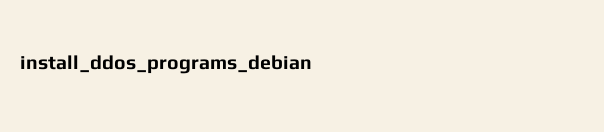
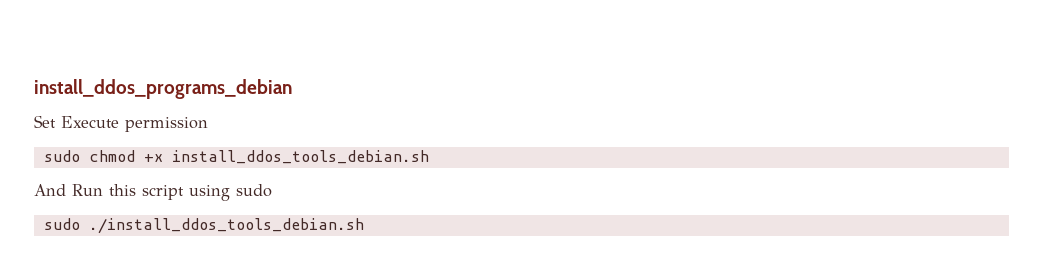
+ Set Execute permission
+ sudo chmod +x install_ddos_tools_debian.sh
+ And Run this script using sudo
+ sudo ./install_ddos_tools_debian.sh

